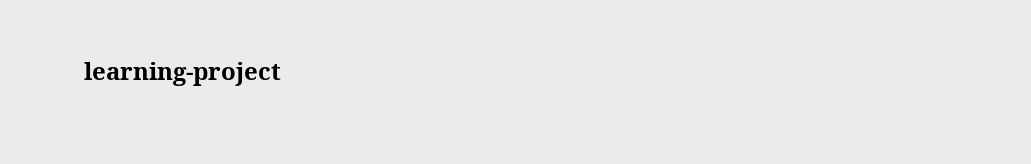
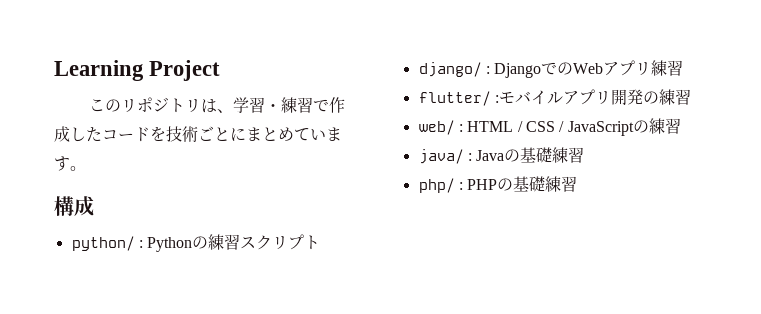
- learning-project
+ Learning Project
+ このリポジトリは、学習・練習で作成したコードを技術ごとにまとめています。
+ 構成
+ python/ : Pythonの練習スクリプト
+ django/ : DjangoでのWebアプリ練習
+ flutter/ :モバイルアプリ開発の練習
+ web/ : HTML / CSS / JavaScriptの練習
+ java/ : Javaの基礎練習
+ php/ : PHPの基礎練習

